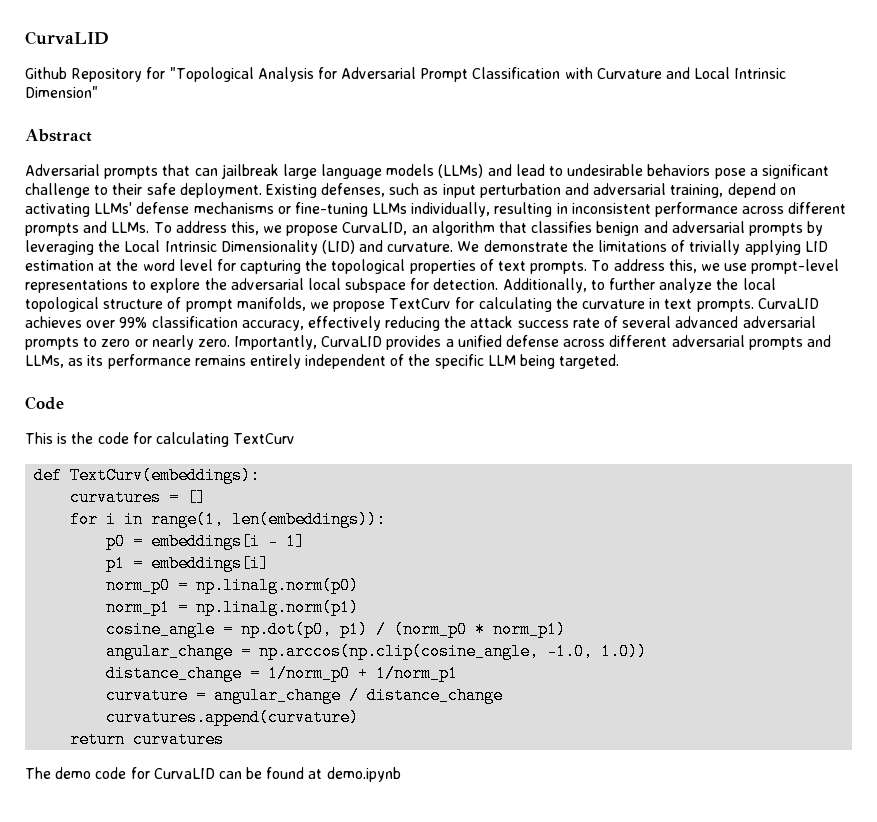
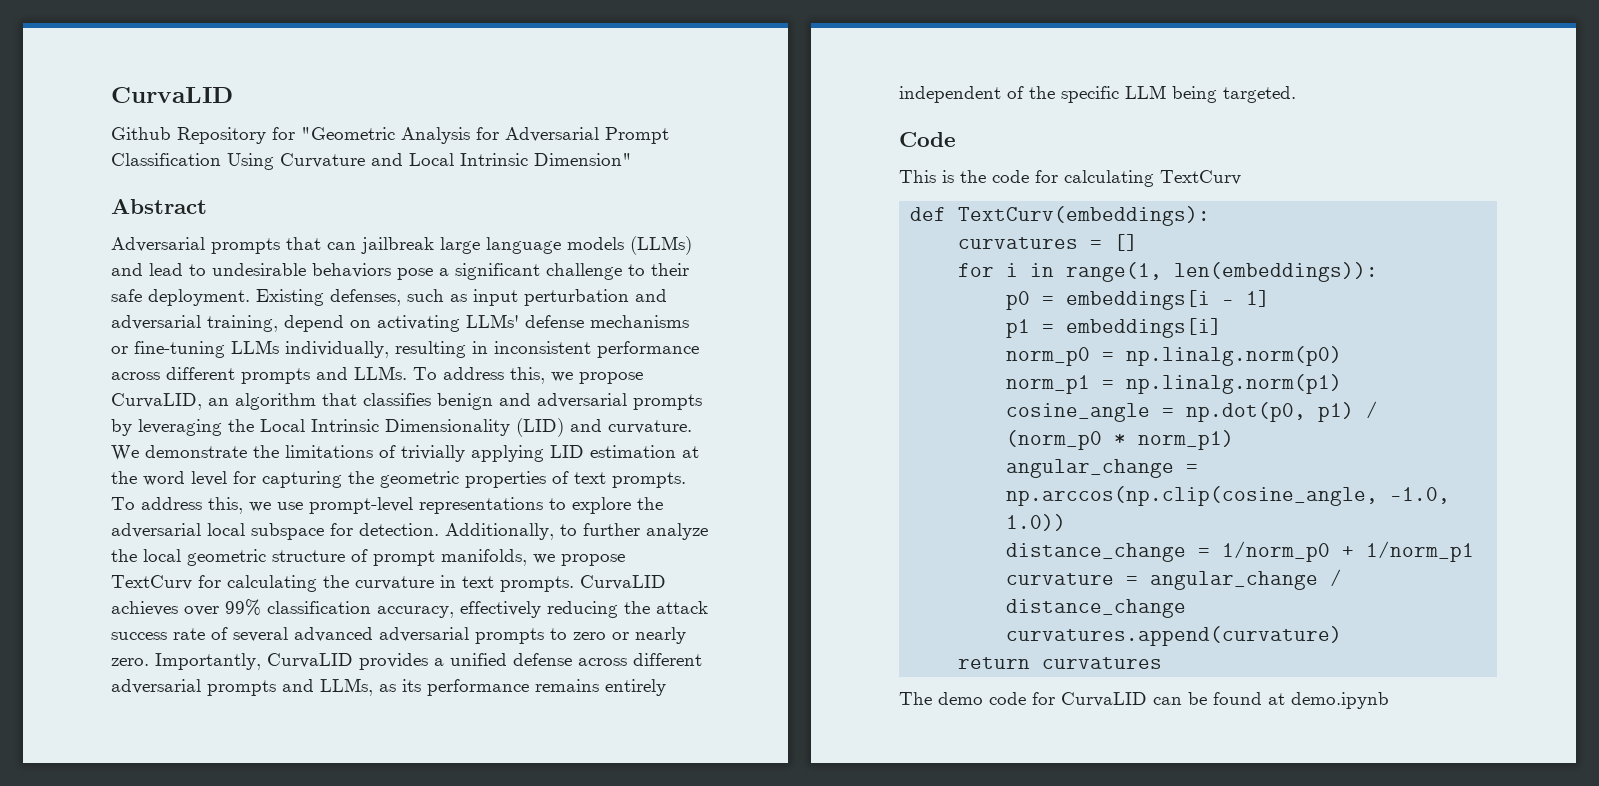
- Github Repository for "Topological Analysis for Adversarial Prompt Classification with Curvature and Local Intrinsic Dimension"
+ Github Repository for "Geometric Analysis for Adversarial Prompt Classification Using Curvature and Local Intrinsic Dimension"
- We demonstrate the limitations of trivially applying LID estimation at the word level for capturing the topological properties of text prompts.
+ We demonstrate the limitations of trivially applying LID estimation at the word level for capturing the geometric properties of text prompts.
- Additionally, to further analyze the local topological structure of prompt manifolds, we propose TextCurv for calculating the curvature in text prompts.
+ Additionally, to further analyze the local geometric structure of prompt manifolds, we propose TextCurv for calculating the curvature in text prompts.

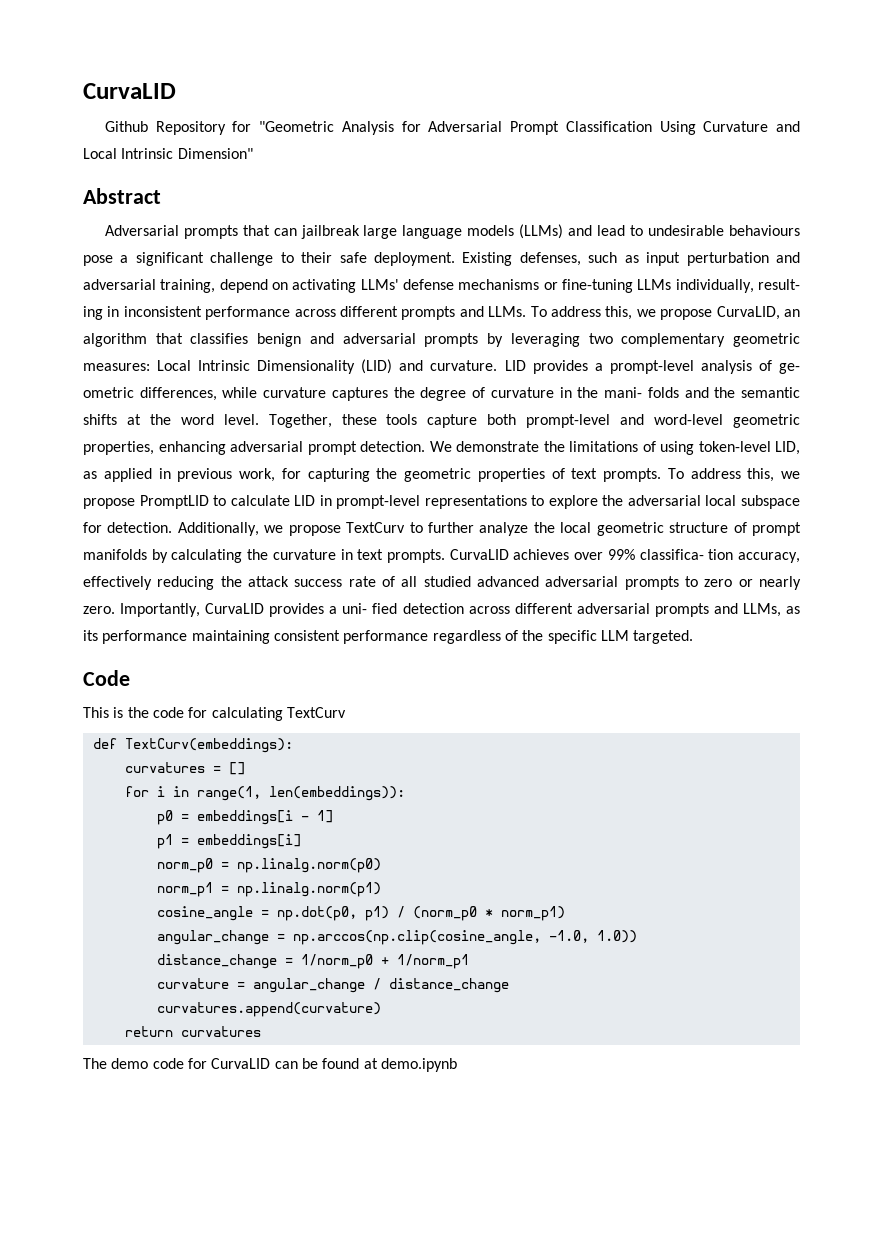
- Adversarial prompts that can jailbreak large language models (LLMs) and lead to undesirable behaviors pose a significant challenge to their safe deployment.
+ Adversarial prompts that can jailbreak large language models (LLMs) and lead to undesirable behaviours pose a significant challenge to their safe deployment.
- Existing defenses, such as input perturbation and adversarial training, depend on activating LLMs' defense mechanisms or fine-tuning LLMs individually, resulting in inconsistent performance across different prompts and LLMs.
+ Existing defenses, such as input perturbation and adversarial training, depend on activating LLMs' defense mechanisms or fine-tuning LLMs individually, result- ing in inconsistent performance across different prompts and LLMs.
- To address this, we propose CurvaLID, an algorithm that classifies benign and adversarial prompts by leveraging the Local Intrinsic Dimensionality (LID) and curvature.
+ To address this, we propose CurvaLID, an algorithm that classifies benign and adversarial prompts by leveraging two complementary geometric measures: Local Intrinsic Dimensionality (LID) and curvature.
+ LID provides a prompt-level analysis of ge- ometric differences, while curvature captures the degree of curvature in the mani- folds and the semantic shifts at the word level. Together, these tools capture both prompt-level and word-level geometric properties, enhancing adversarial prompt detection.
- We demonstrate the limitations of trivially applying LID estimation at the word level for capturing the geometric properties of text prompts.
+ We demonstrate the limitations of using token-level LID, as applied in previous work, for capturing the geometric properties of text prompts.
- To address this, we use prompt-level representations to explore the adversarial local subspace for detection.
+ To address this, we propose PromptLID to calculate LID in prompt-level representations to explore the adversarial local subspace for detection.
- Additionally, to further analyze the local geometric structure of prompt manifolds, we propose TextCurv for calculating the curvature in text prompts.
+ Additionally, we propose TextCurv to further analyze the local geometric structure of prompt manifolds by calculating the curvature in text prompts.
- CurvaLID achieves over 99% classification accuracy, effectively reducing the attack success rate of several advanced adversarial prompts to zero or nearly zero.
+ CurvaLID achieves over 99% classifica- tion accuracy, effectively reducing the attack success rate of all studied advanced adversarial prompts to zero or nearly zero.
- Importantly, CurvaLID provides a unified defense across different adversarial prompts and LLMs, as its performance remains entirely independent of the specific LLM being targeted.
+ Importantly, CurvaLID provides a uni- fied detection across different adversarial prompts and LLMs, as its performance maintaining consistent performance regardless of the specific LLM targeted.

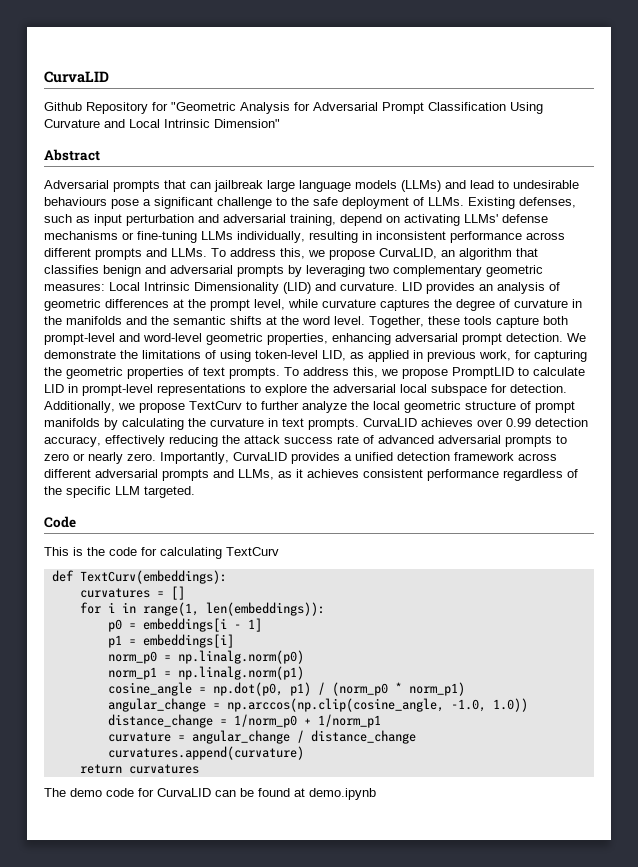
- Adversarial prompts that can jailbreak large language models (LLMs) and lead to undesirable behaviours pose a significant challenge to their safe deployment.
+ Adversarial prompts that can jailbreak large language models (LLMs) and lead to undesirable behaviours pose a significant challenge to the safe deployment of LLMs.
- Existing defenses, such as input perturbation and adversarial training, depend on activating LLMs' defense mechanisms or fine-tuning LLMs individually, result- ing in inconsistent performance across different prompts and LLMs.
+ Existing defenses, such as input perturbation and adversarial training, depend on activating LLMs' defense mechanisms or fine-tuning LLMs individually, resulting in inconsistent performance across different prompts and LLMs.
- LID provides a prompt-level analysis of ge- ometric differences, while curvature captures the degree of curvature in the mani- folds and the semantic shifts at the word level.
+ LID provides an analysis of geometric differences at the prompt level, while curvature captures the degree of curvature in the manifolds and the semantic shifts at the word level.
- CurvaLID achieves over 99% classifica- tion accuracy, effectively reducing the attack success rate of all studied advanced adversarial prompts to zero or nearly zero.
+ CurvaLID achieves over 0.99 detection accuracy, effectively reducing the attack success rate of advanced adversarial prompts to zero or nearly zero.
- Importantly, CurvaLID provides a uni- fied detection across different adversarial prompts and LLMs, as its performance maintaining consistent performance regardless of the specific LLM targeted.
+ Importantly, CurvaLID provides a unified detection framework across different adversarial prompts and LLMs, as it achieves consistent performance regardless of the specific LLM targeted.

